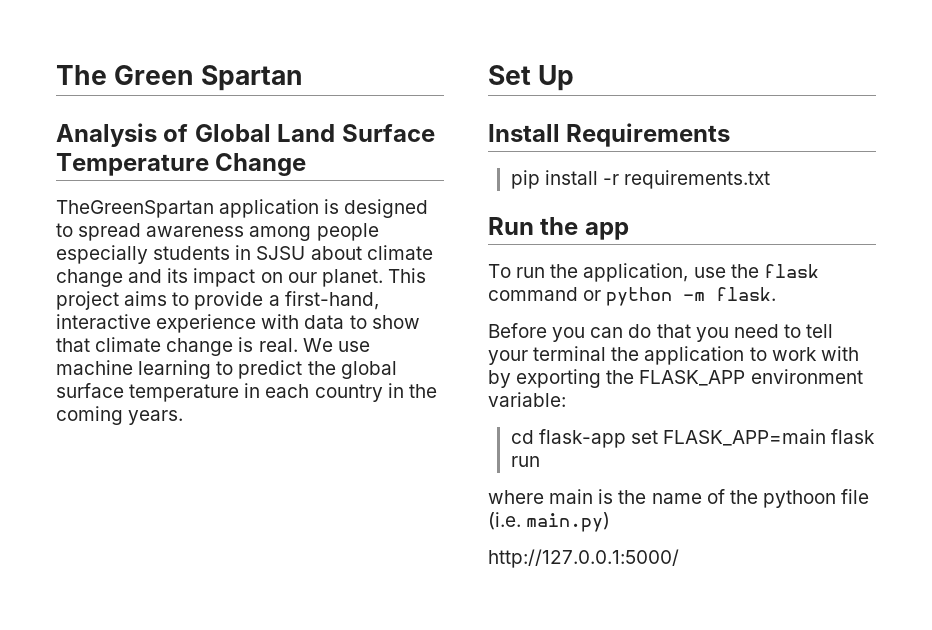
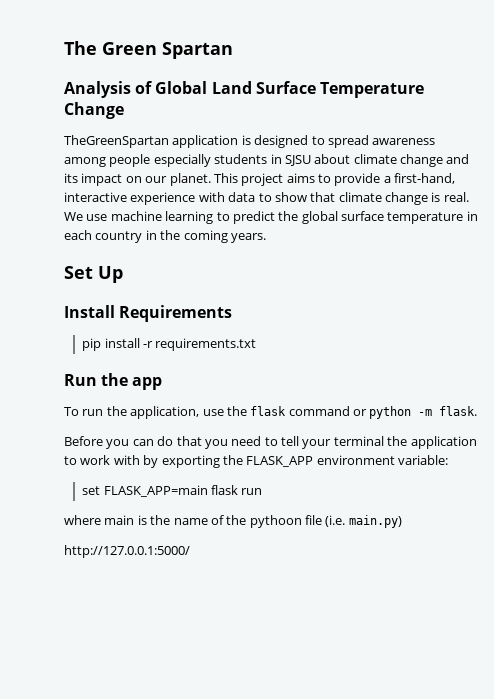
- cd flask-app set FLASK_APP=main flask run
+ set FLASK_APP=main flask run

